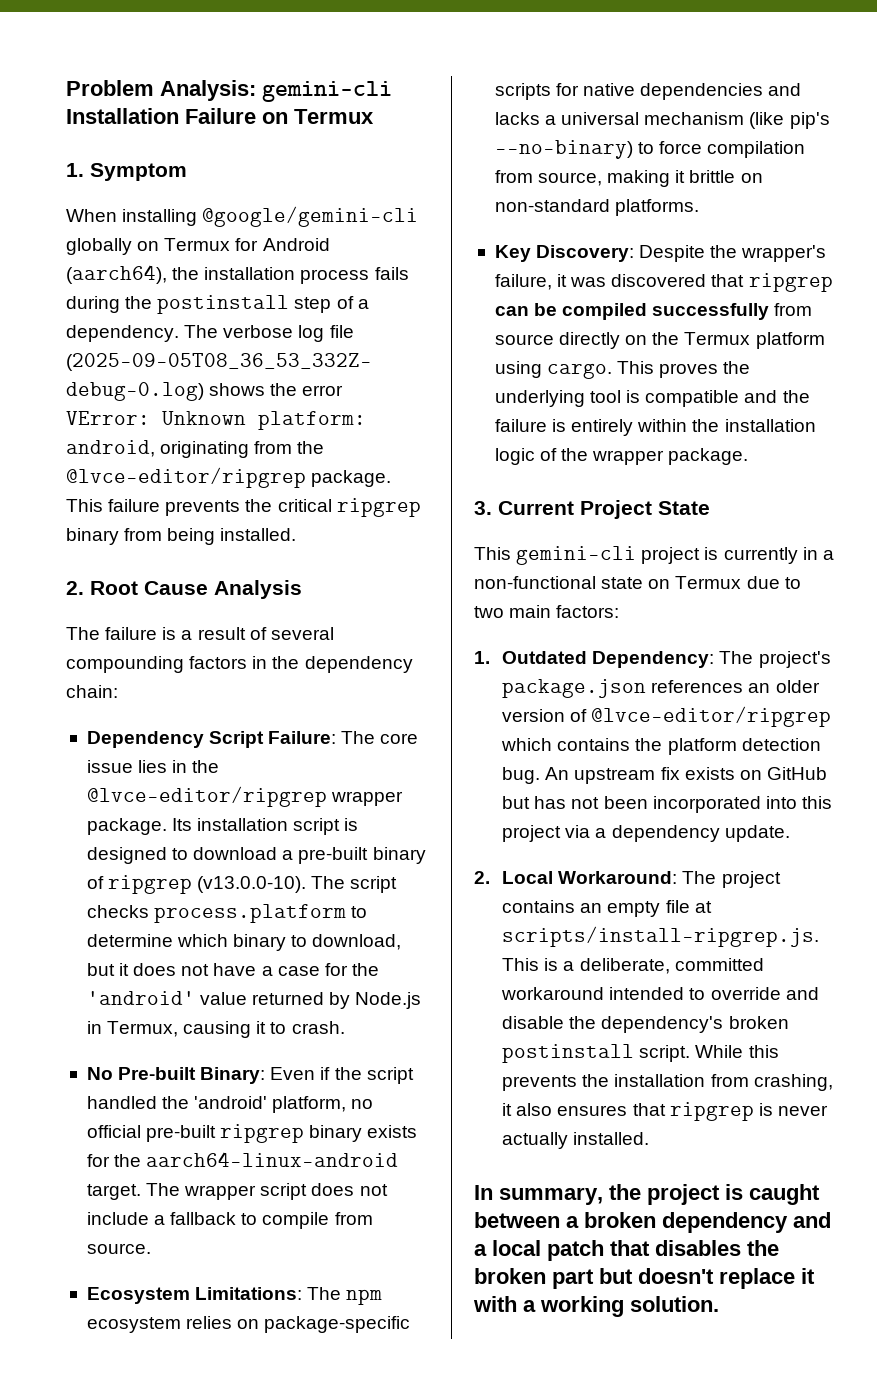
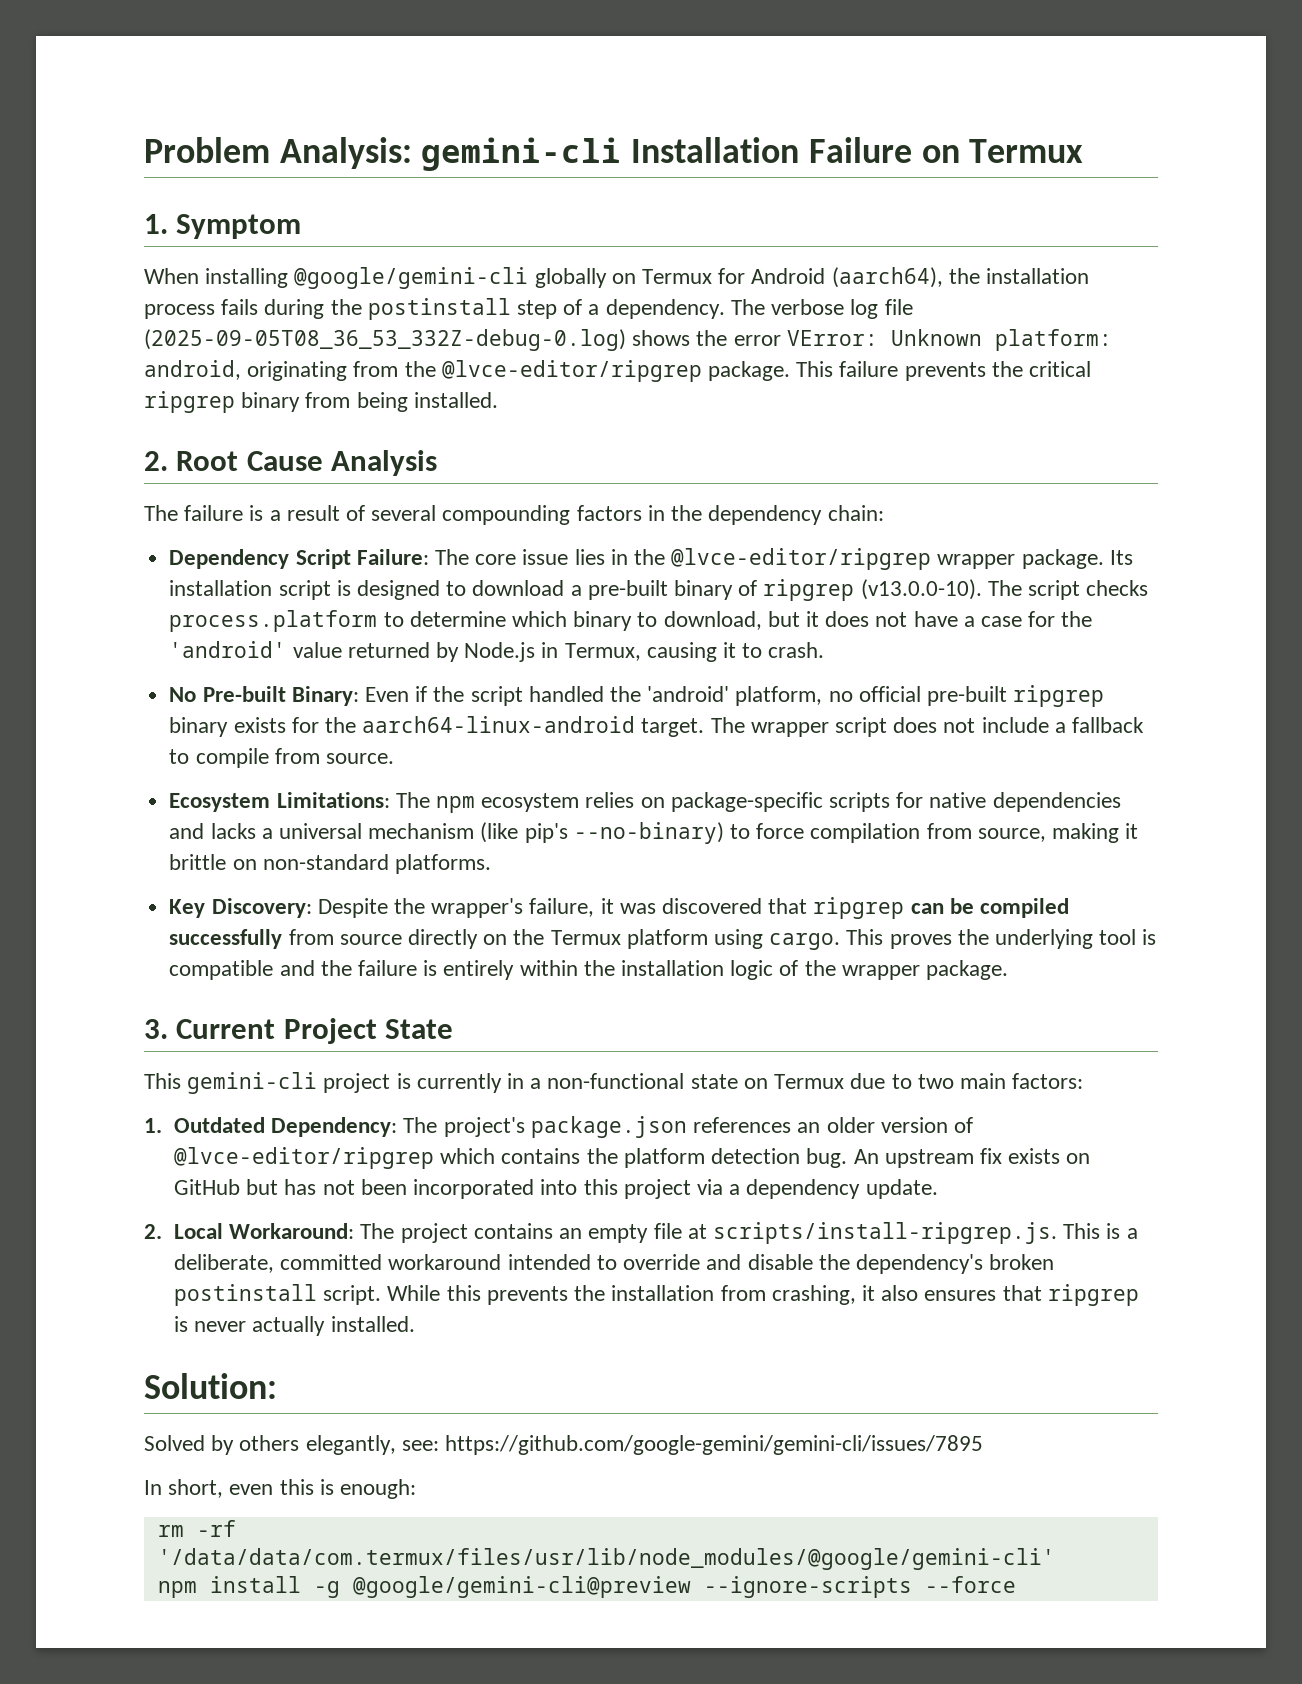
- In summary, the project is caught between a broken dependency and a local patch that disables the broken part but doesn't replace it with a working solution.
+ Solution:
+ Solved by others elegantly, see: https://github.com/google-gemini/gemini-cli/issues/7895
+ In short, even this is enough:
+ rm -rf '/data/data/com.termux/files/usr/lib/node_modules/@google/gemini-cli'
+ npm install -g @google/gemini-cli@preview --ignore-scripts --force

